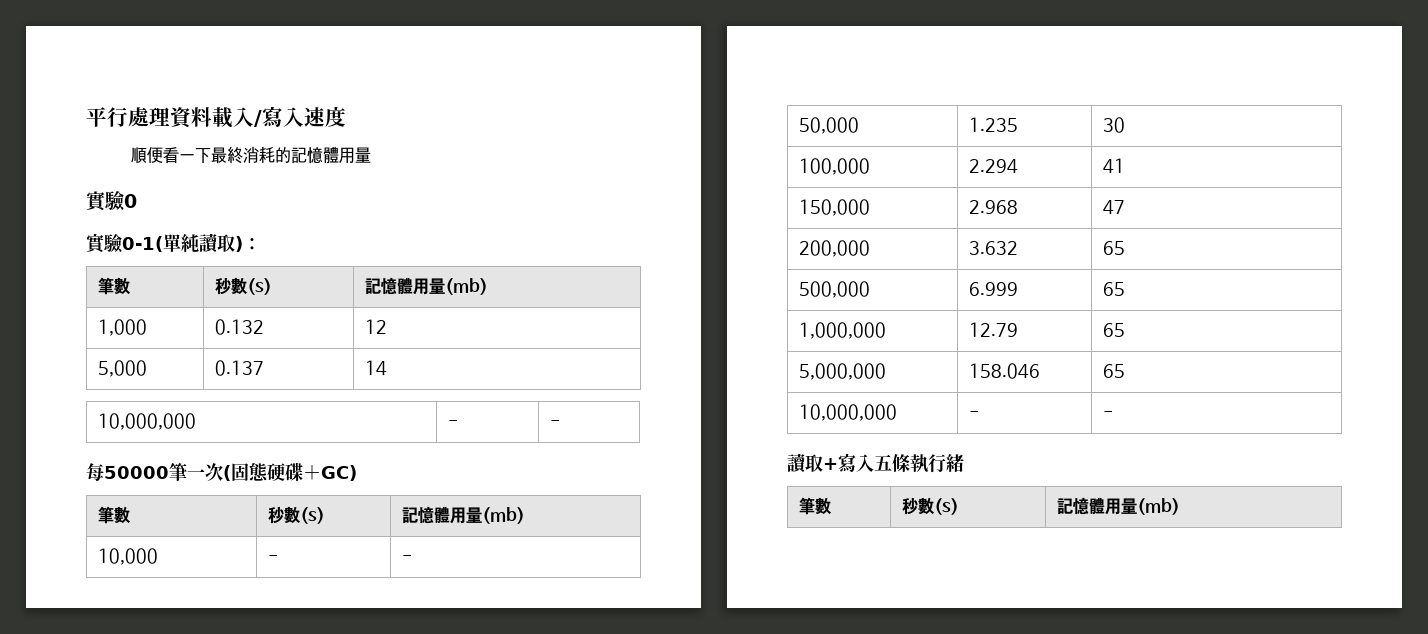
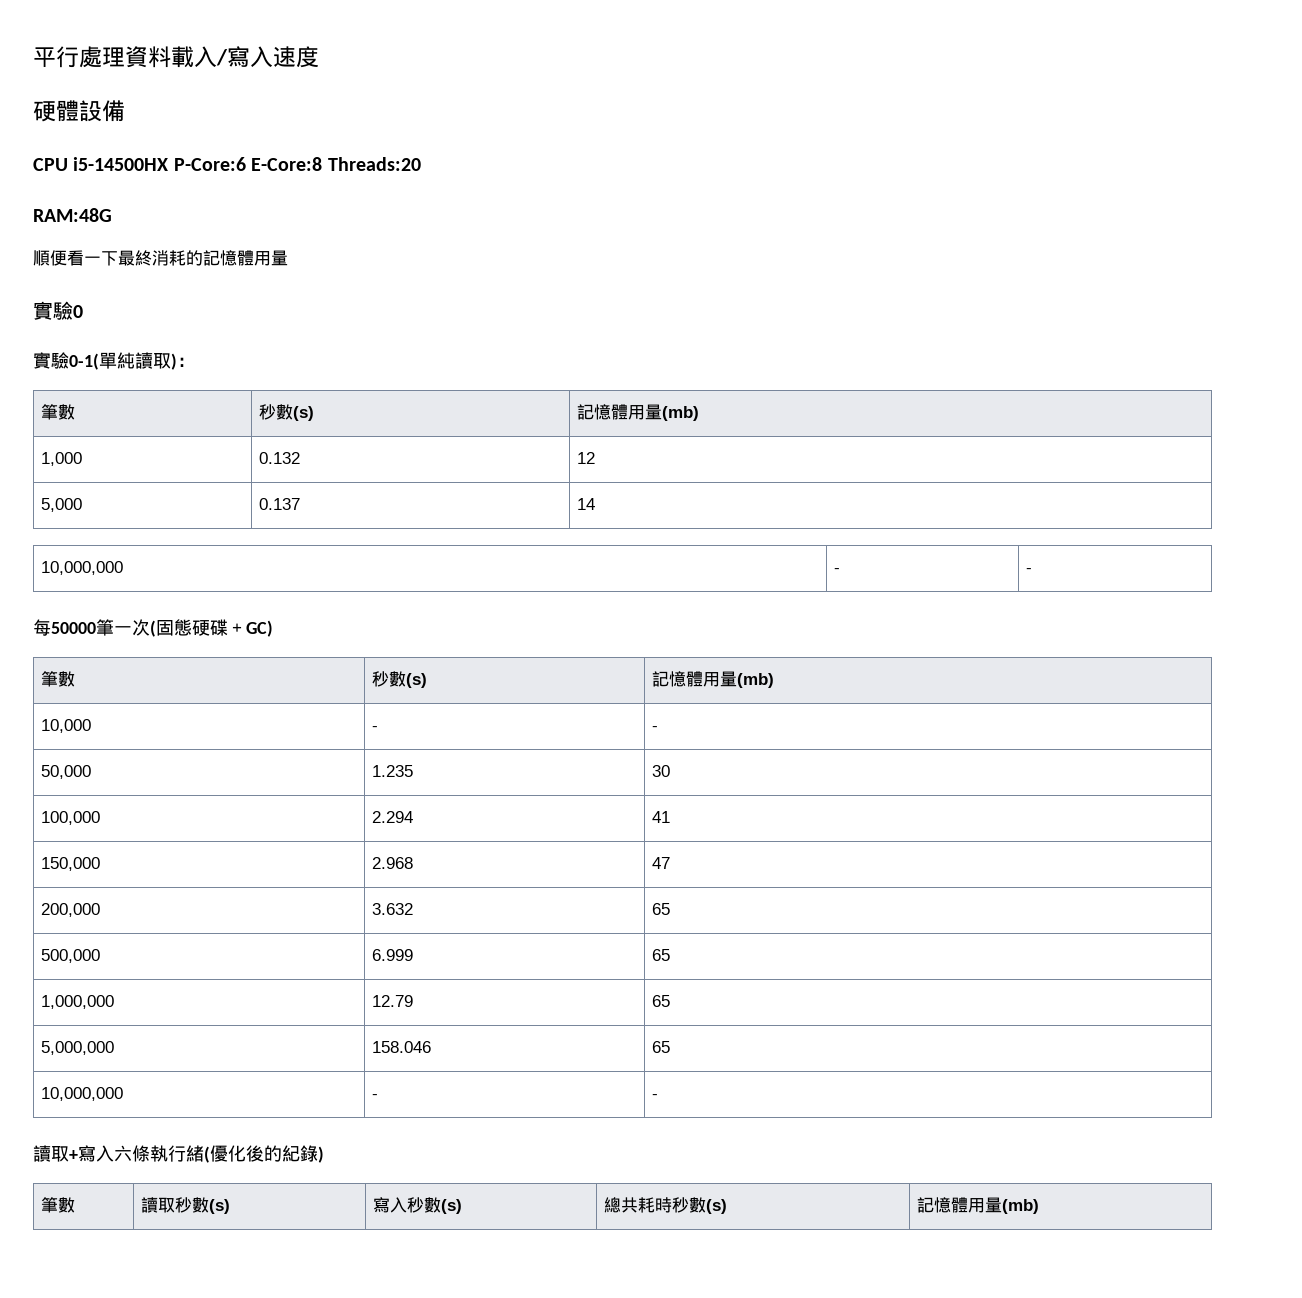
+ 硬體設備
+ CPU i5-14500HX P-Core:6 E-Core:8 Threads:20
+ RAM:48G
- 讀取+寫入五條執行緒
- 筆數 | 秒數(s) | 記憶體用量(mb)
+ 讀取+寫入六條執行緒(優化後的紀錄)
+ 筆數 | 讀取秒數(s) | 寫入秒數(s) | 總共耗時秒數(s) | 記憶體用量(mb)

